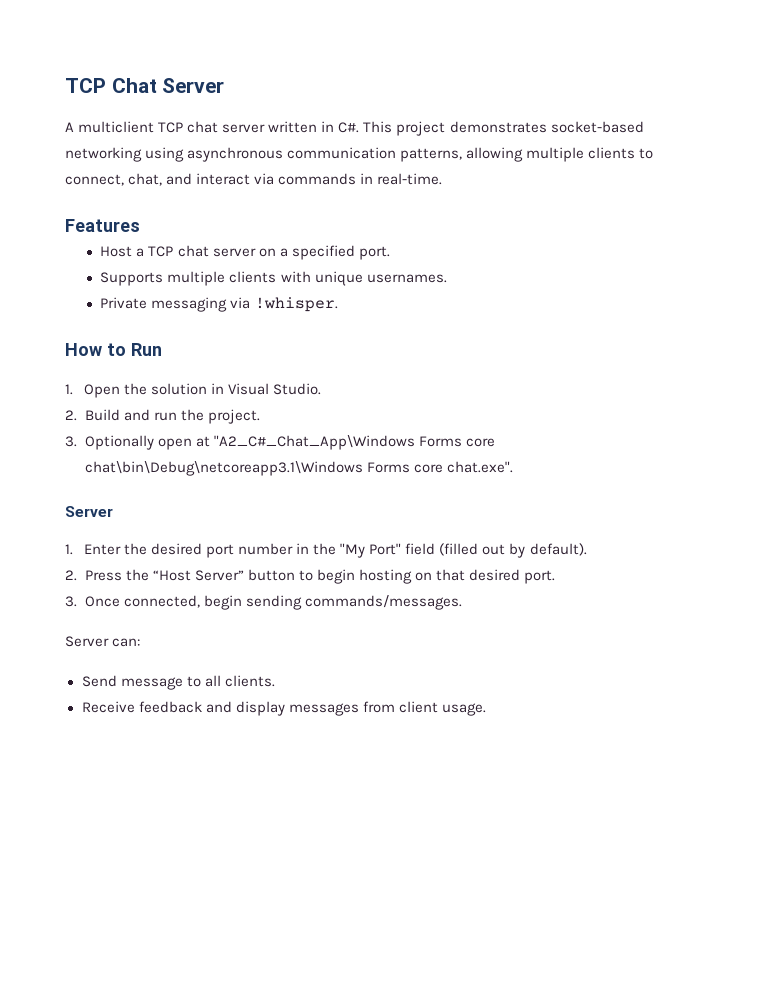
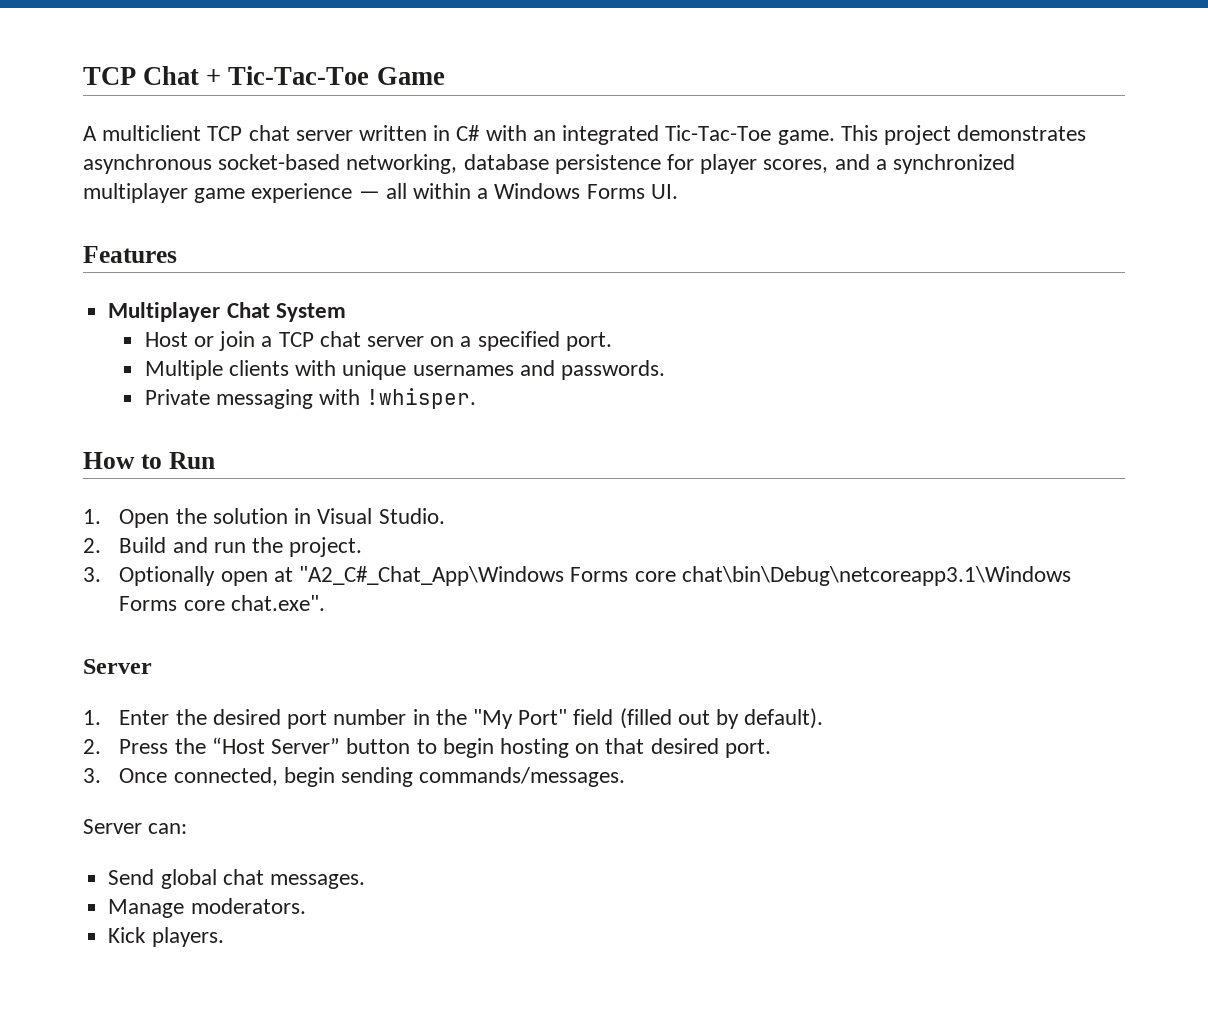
- TCP Chat Server
+ TCP Chat + Tic-Tac-Toe Game
- A multiclient TCP chat server written in C#. This project demonstrates socket-based networking using asynchronous communication patterns, allowing multiple clients to connect, chat, and interact via commands in real-time.
+ A multiclient TCP chat server written in C# with an integrated Tic-Tac-Toe game. This project demonstrates asynchronous socket-based networking, database persistence for player scores, and a synchronized multiplayer game experience — all within a Windows Forms UI.
  Features
+ Multiplayer Chat System
- Host a TCP chat server on a specified port.
+ Host or join a TCP chat server on a specified port.
- Supports multiple clients with unique usernames.
+ Multiple clients with unique usernames and passwords.
- Private messaging via !whisper.
+ Private messaging with !whisper.
- Send message to all clients.
- Receive feedback and display messages from client usage.
+ Send global chat messages.
+ Manage moderators.
+ Kick players.

